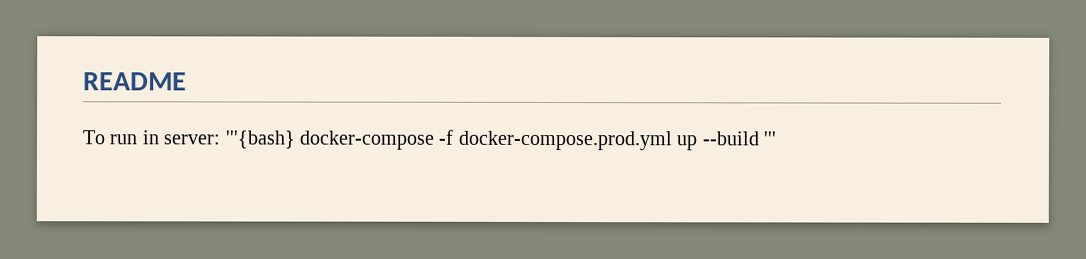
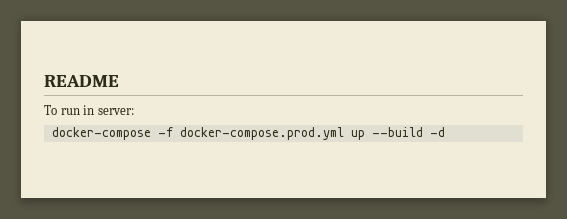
- To run in server: '''{bash} docker-compose -f docker-compose.prod.yml up --build '''
+ To run in server:
+ docker-compose -f docker-compose.prod.yml up --build -d

